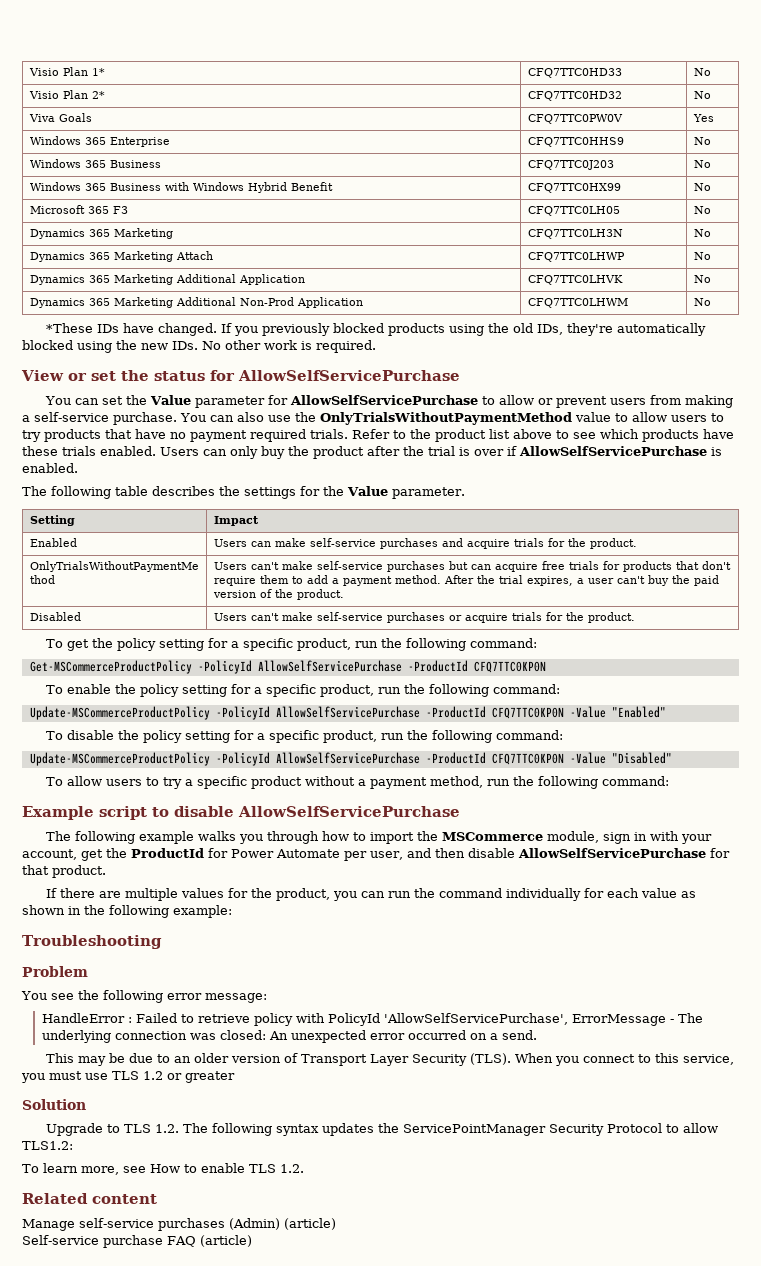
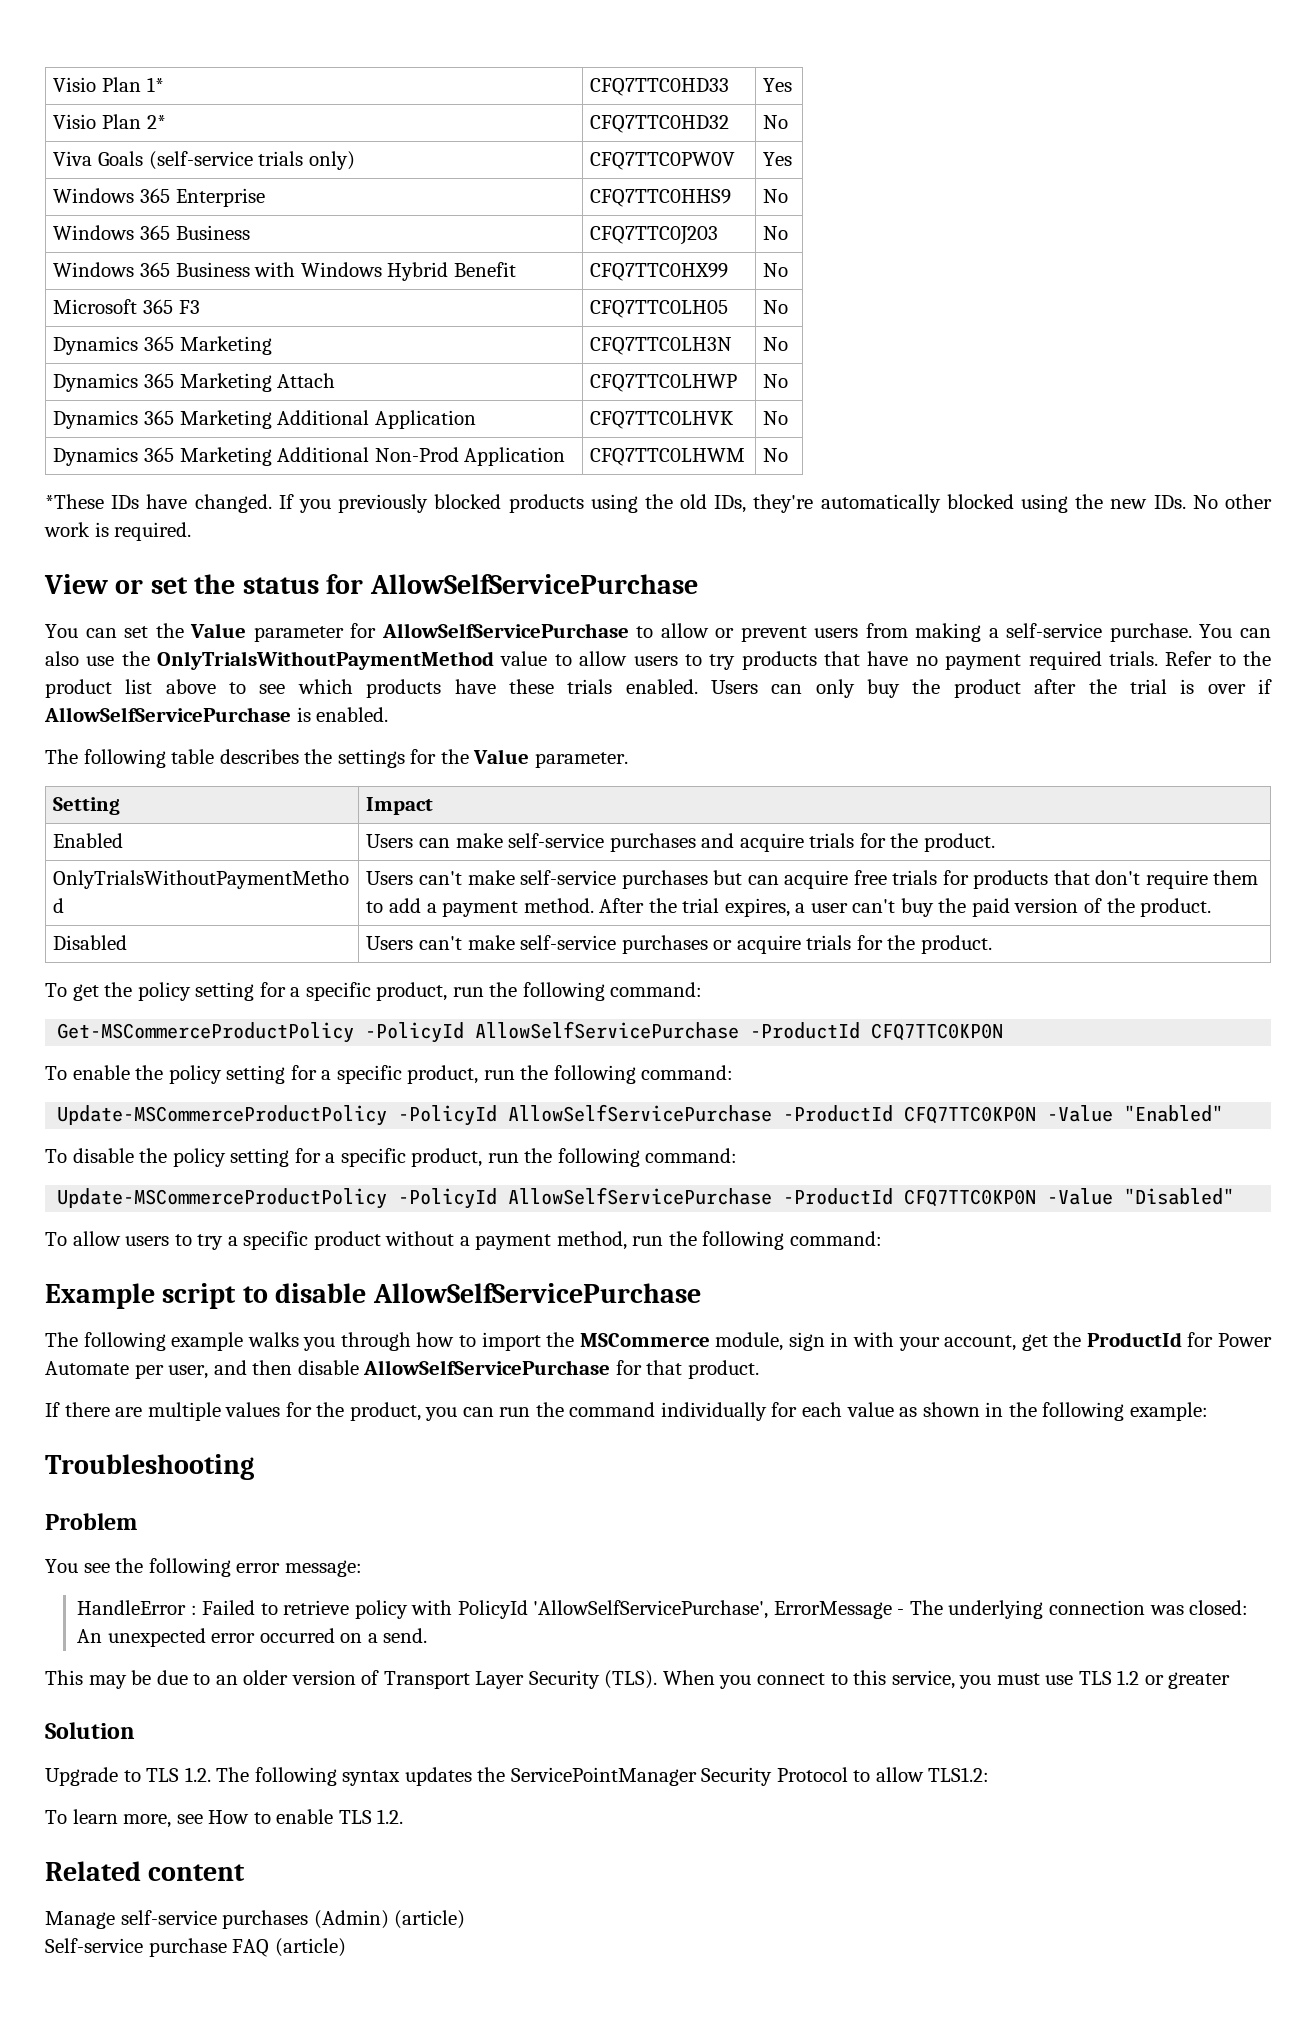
- Visio Plan 1* | CFQ7TTC0HD33 | No
+ Visio Plan 1* | CFQ7TTC0HD33 | Yes
- Viva Goals | CFQ7TTC0PW0V | Yes
+ Viva Goals (self-service trials only) | CFQ7TTC0PW0V | Yes

